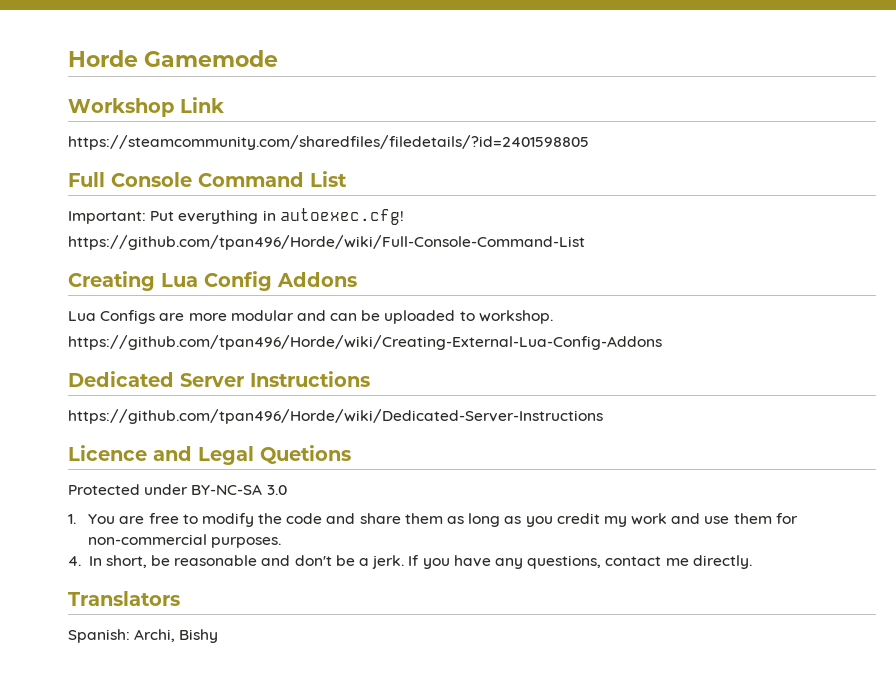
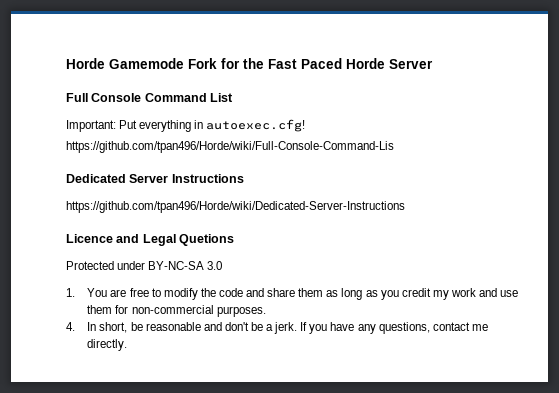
- Horde Gamemode
- Workshop Link
- https://steamcommunity.com/sharedfiles/filedetails/?id=2401598805
+ Horde Gamemode Fork for the Fast Paced Horde Server
- https://github.com/tpan496/Horde/wiki/Full-Console-Command-List
- Creating Lua Config Addons
- Lua Configs are more modular and can be uploaded to workshop.
- https://github.com/tpan496/Horde/wiki/Creating-External-Lua-Config-Addons
+ https://github.com/tpan496/Horde/wiki/Full-Console-Command-Lis
- Translators
- Spanish: Archi, Bishy

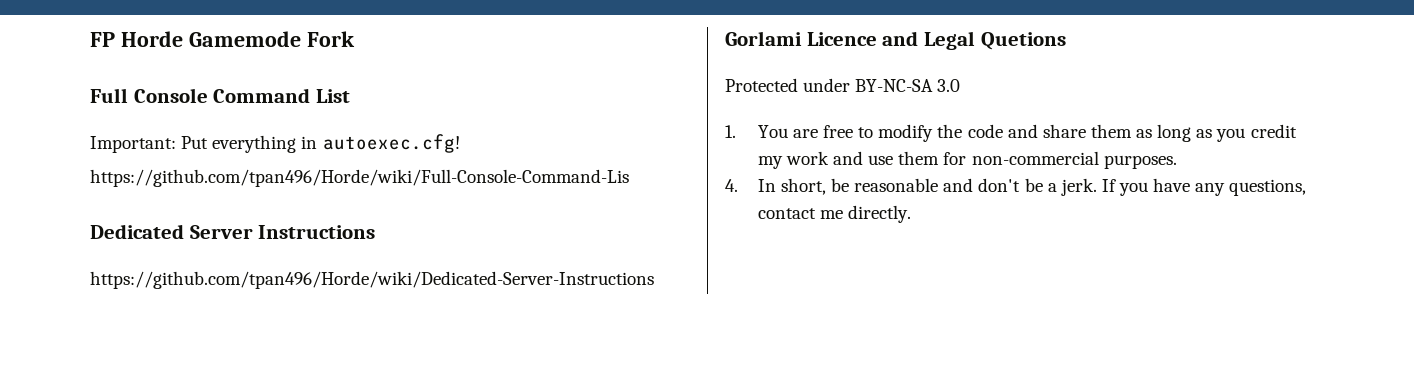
- Horde Gamemode Fork for the Fast Paced Horde Server
+ FP Horde Gamemode Fork
- Licence and Legal Quetions
+ Gorlami Licence and Legal Quetions

